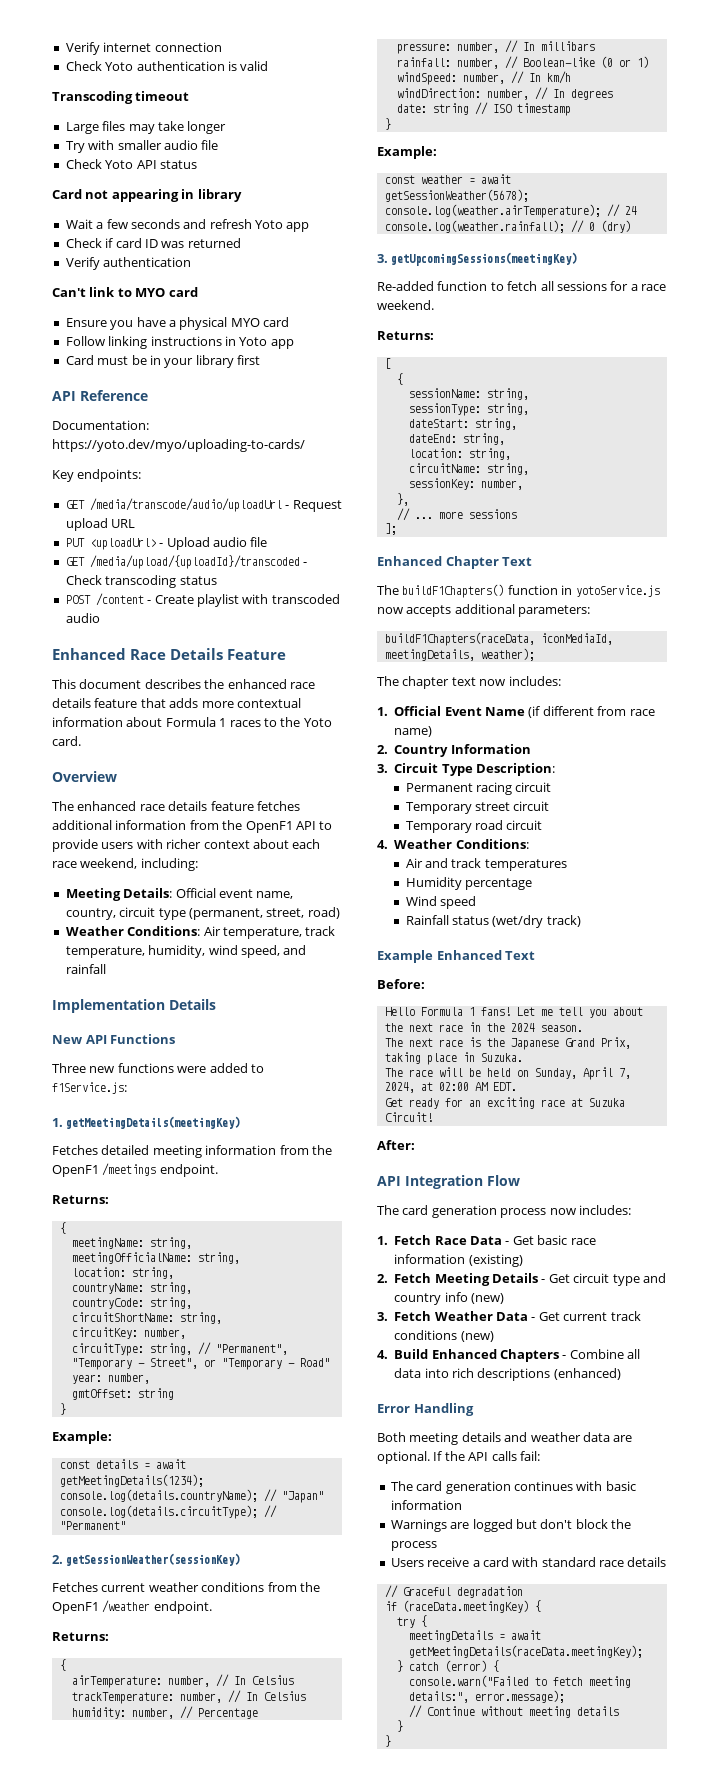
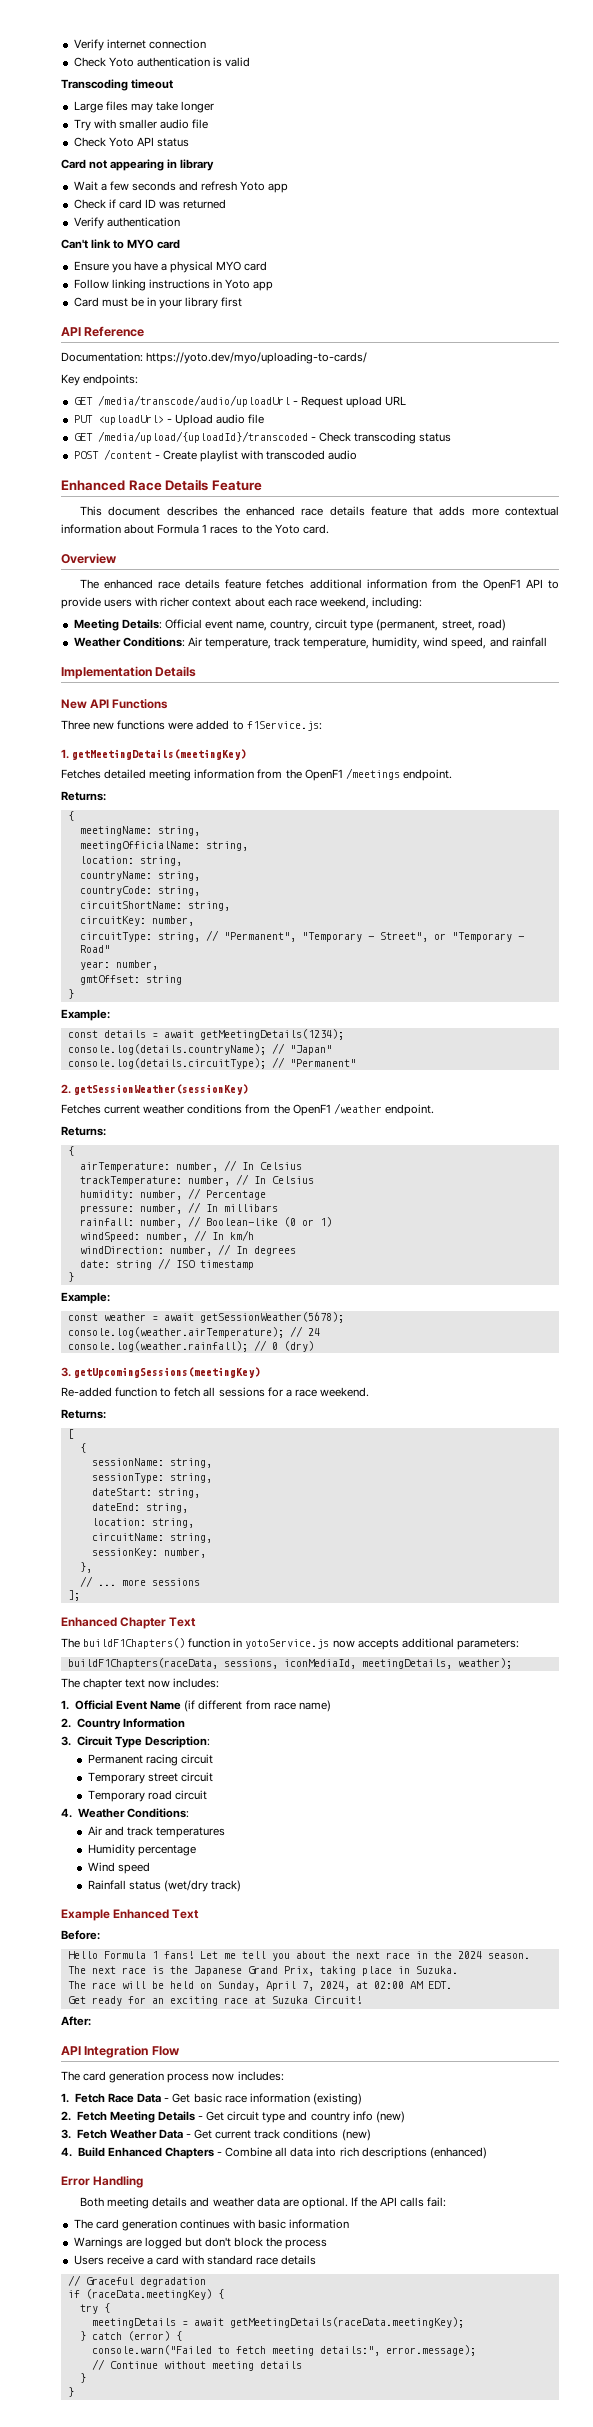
- buildF1Chapters(raceData, iconMediaId, meetingDetails, weather);
+ buildF1Chapters(raceData, sessions, iconMediaId, meetingDetails, weather);

